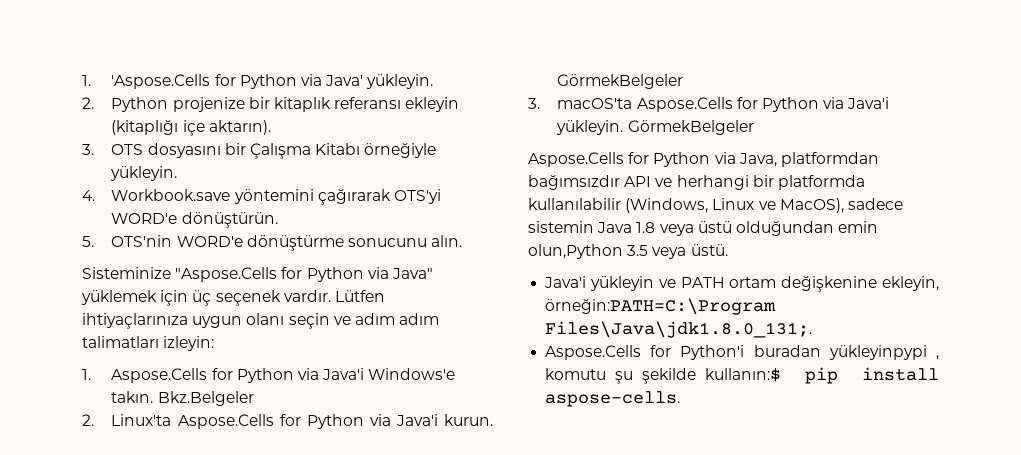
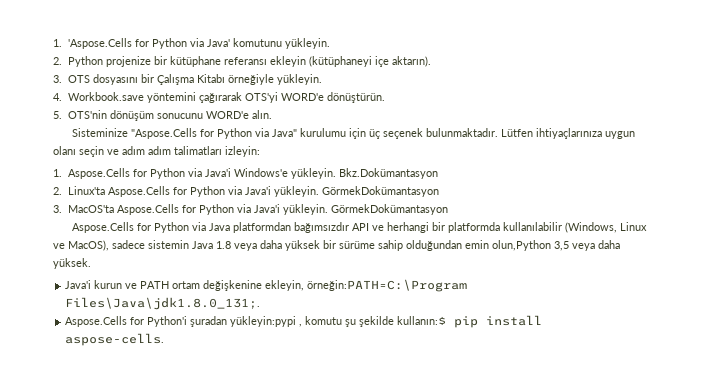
- 1. 'Aspose.Cells for Python via Java' yükleyin.
+ 1. 'Aspose.Cells for Python via Java' komutunu yükleyin.
- 2. Python projenize bir kitaplık referansı ekleyin (kitaplığı içe aktarın).
+ 2. Python projenize bir kütüphane referansı ekleyin (kütüphaneyi içe aktarın).
- 5. OTS'nin WORD'e dönüştürme sonucunu alın.
+ 5. OTS'nin dönüşüm sonucunu WORD'e alın.
- Sisteminize "Aspose.Cells for Python via Java" yüklemek için üç seçenek vardır.
+ Sisteminize "Aspose.Cells for Python via Java" kurulumu için üç seçenek bulunmaktadır.
- 1. Aspose.Cells for Python via Java'i Windows'e takın. Bkz.Belgeler
+ 1. Aspose.Cells for Python via Java'i Windows'e yükleyin. Bkz.Dokümantasyon
- 2. Linux'ta Aspose.Cells for Python via Java'i kurun. GörmekBelgeler
- 3. macOS'ta Aspose.Cells for Python via Java'i yükleyin. GörmekBelgeler
- Aspose.Cells for Python via Java, platformdan bağımsızdır API ve herhangi bir platformda kullanılabilir (Windows, Linux ve MacOS), sadece sistemin Java 1.8 veya üstü olduğundan emin olun,Python 3.5 veya üstü.
- Java'i yükleyin ve PATH ortam değişkenine ekleyin, örneğin:PATH=C:\Program Files\Java\jdk1.8.0_131;.
+ 2. Linux'ta Aspose.Cells for Python via Java'i yükleyin. GörmekDokümantasyon
+ 3. MacOS'ta Aspose.Cells for Python via Java'i yükleyin. GörmekDokümantasyon
+ Aspose.Cells for Python via Java platformdan bağımsızdır API ve herhangi bir platformda kullanılabilir (Windows, Linux ve MacOS), sadece sistemin Java 1.8 veya daha yüksek bir sürüme sahip olduğundan emin olun,Python 3,5 veya daha yüksek.
+ Java'i kurun ve PATH ortam değişkenine ekleyin, örneğin:PATH=C:\Program Files\Java\jdk1.8.0_131;.
- Aspose.Cells for Python'i buradan yükleyinpypi , komutu şu şekilde kullanın:$ pip install aspose-cells.
+ Aspose.Cells for Python'i şuradan yükleyin:pypi , komutu şu şekilde kullanın:$ pip install aspose-cells.

